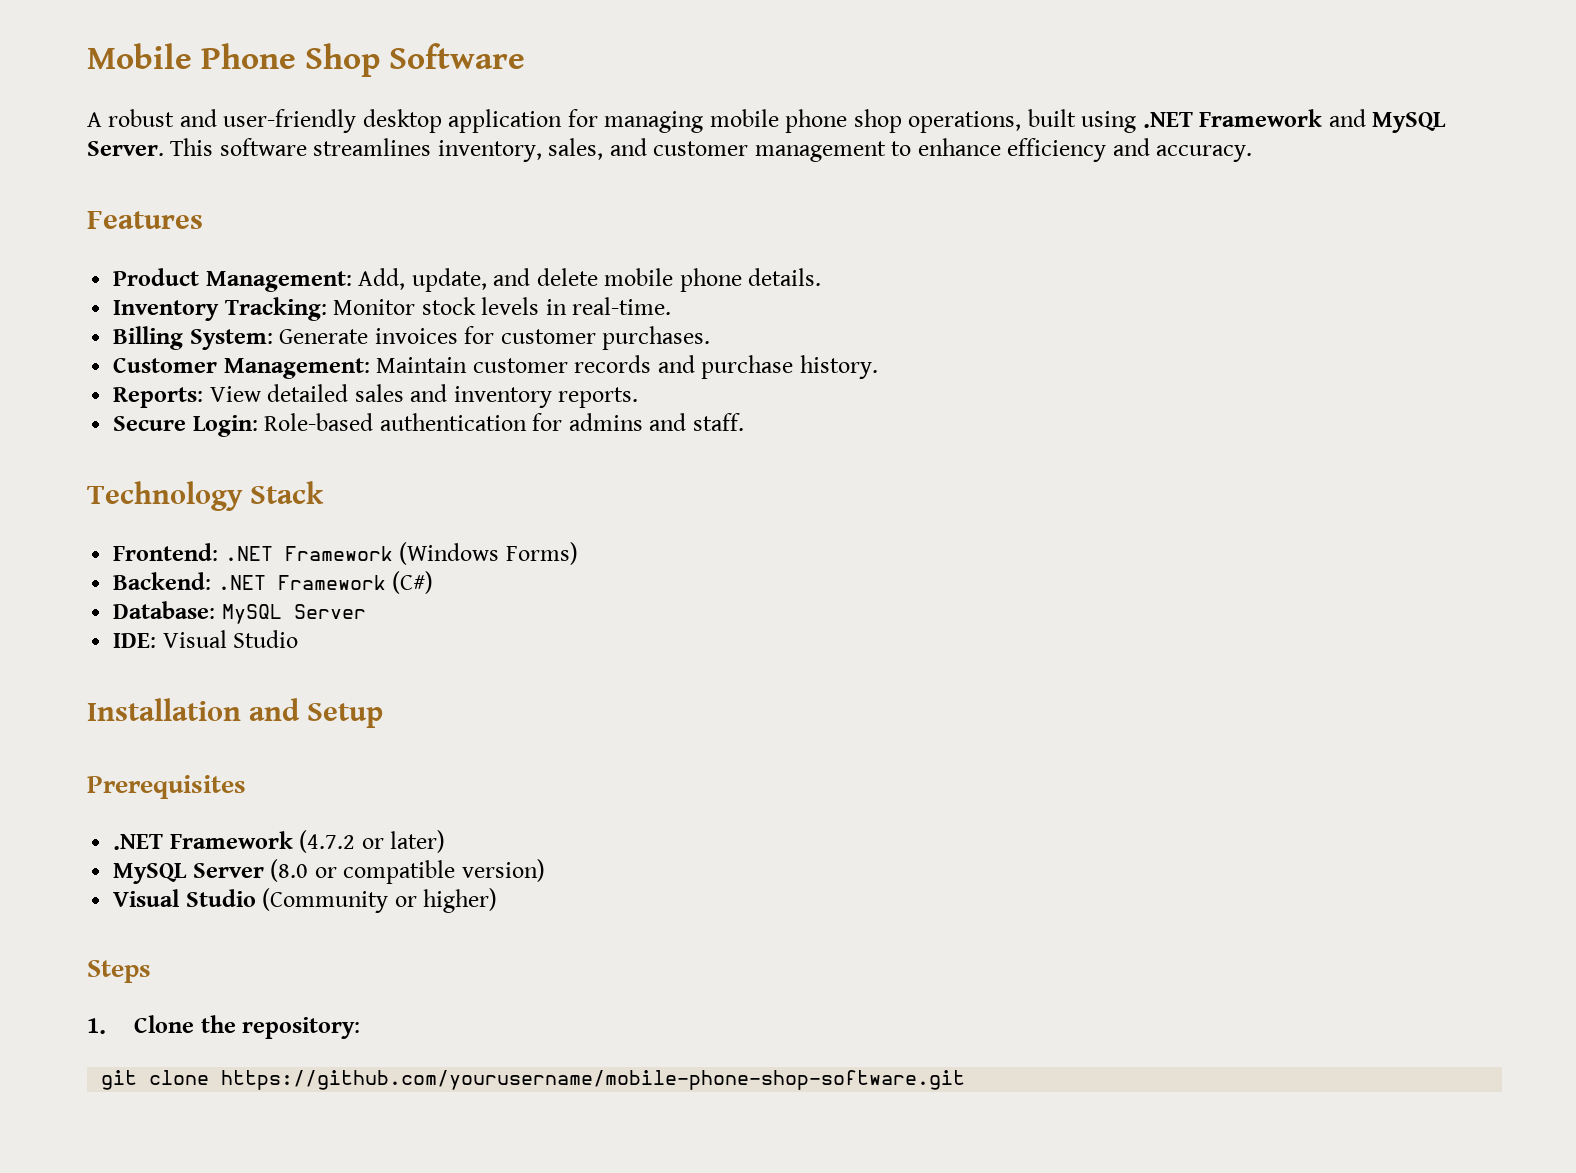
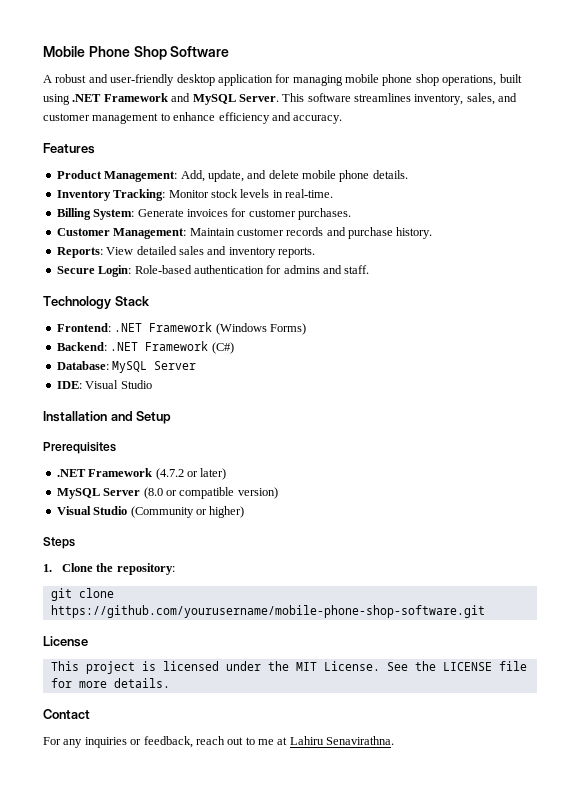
+ License
+ This project is licensed under the MIT License. See the LICENSE file for more details.
+ Contact
+ For any inquiries or feedback, reach out to me at Lahiru Senavirathna.

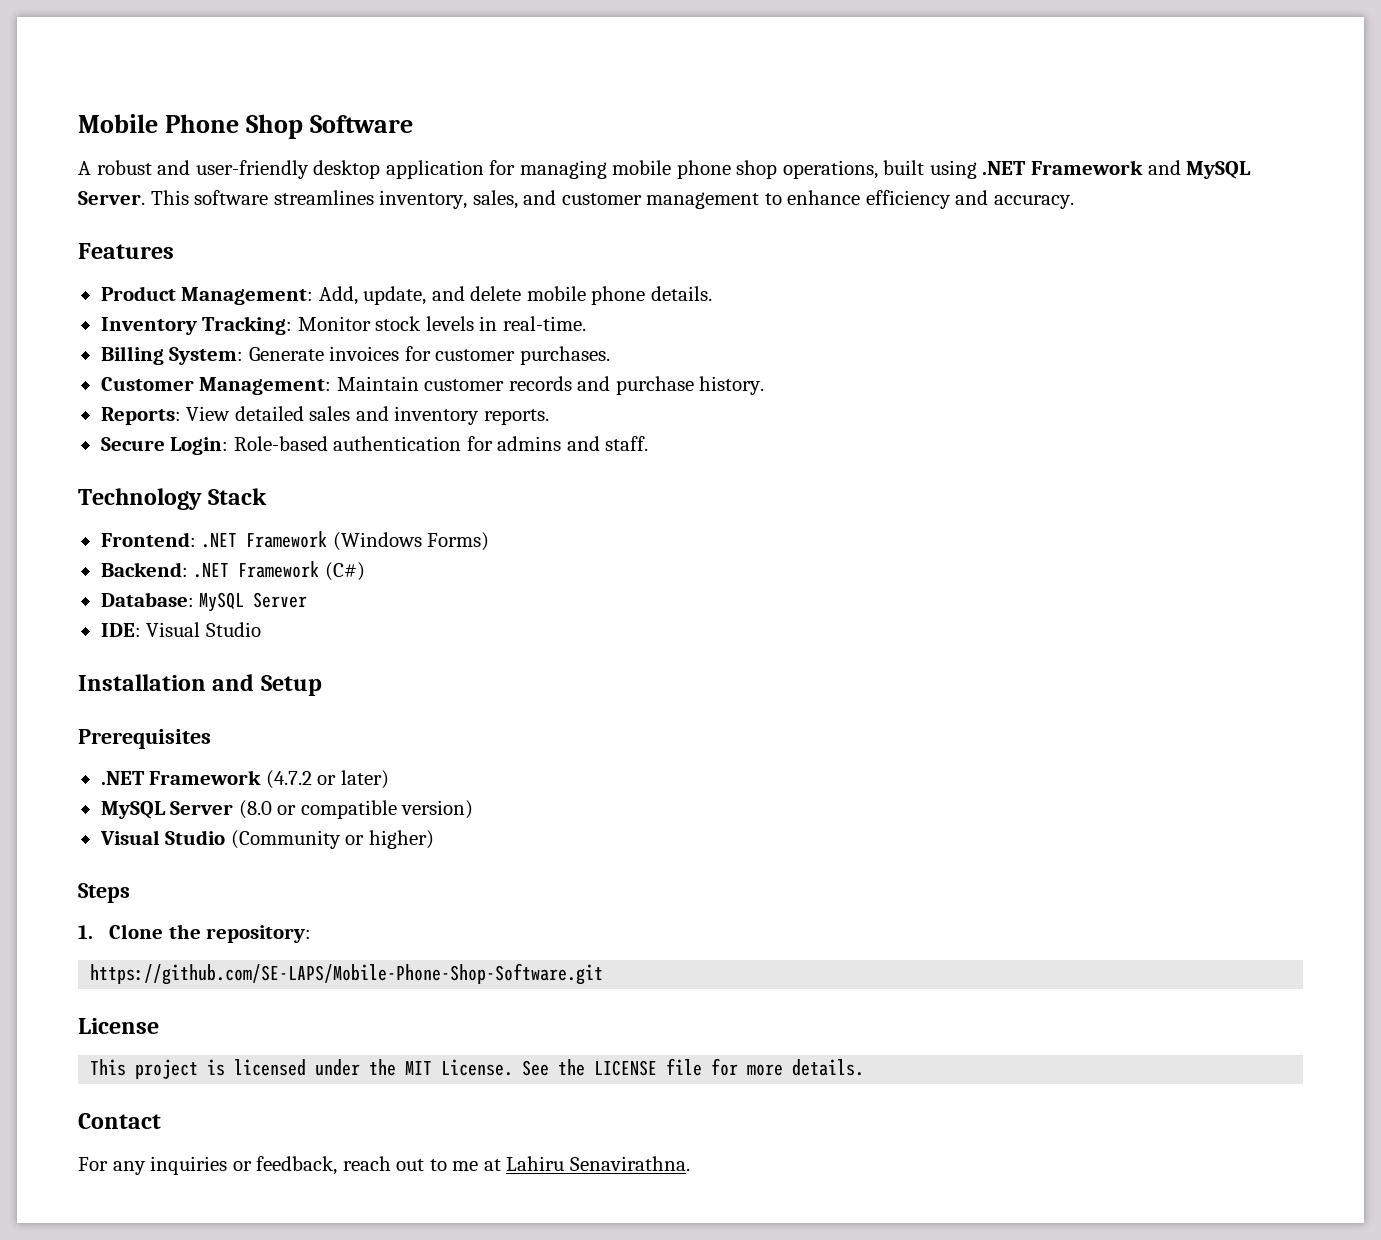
- git clone https://github.com/yourusername/mobile-phone-shop-software.git
+ https://github.com/SE-LAPS/Mobile-Phone-Shop-Software.git

